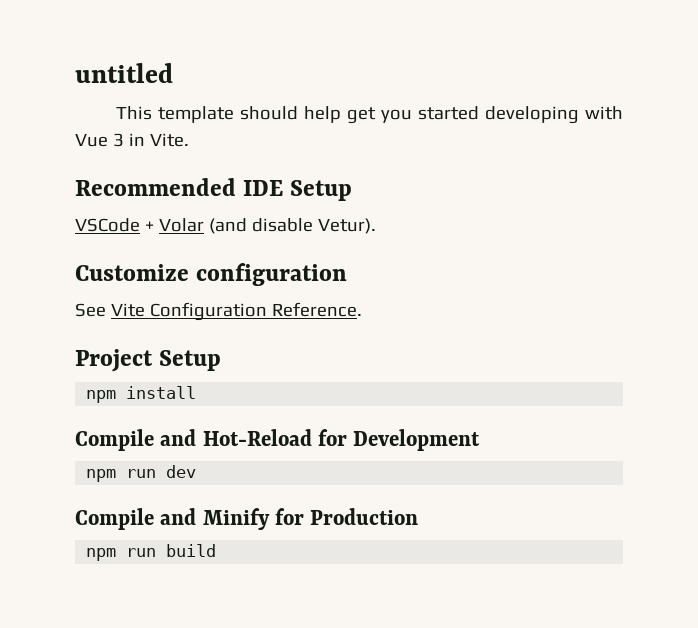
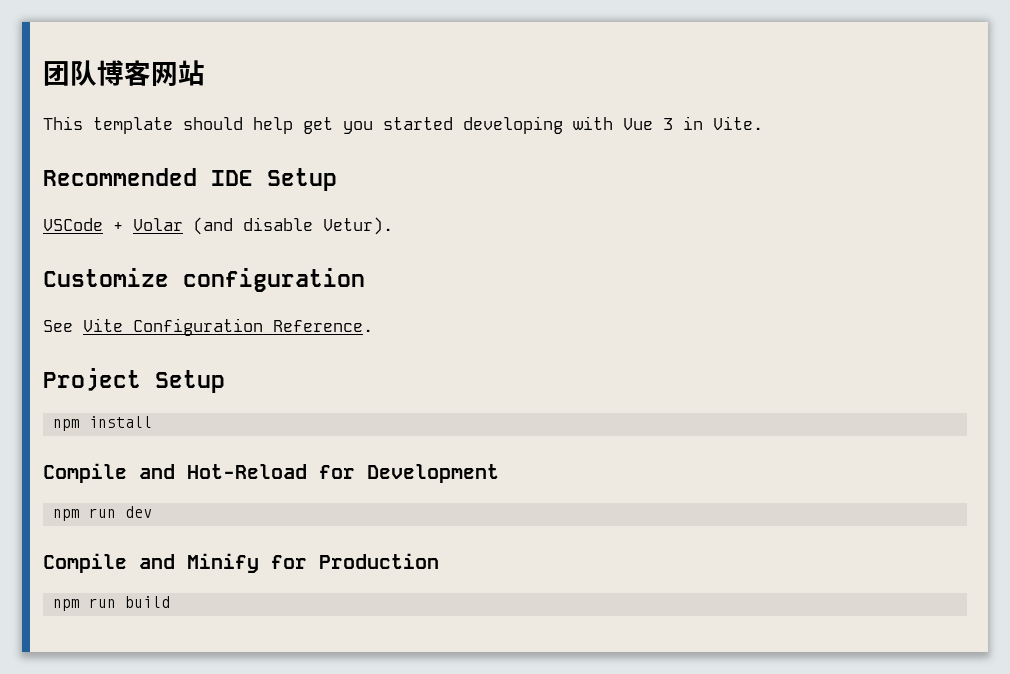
- untitled
+ 团队博客网站

